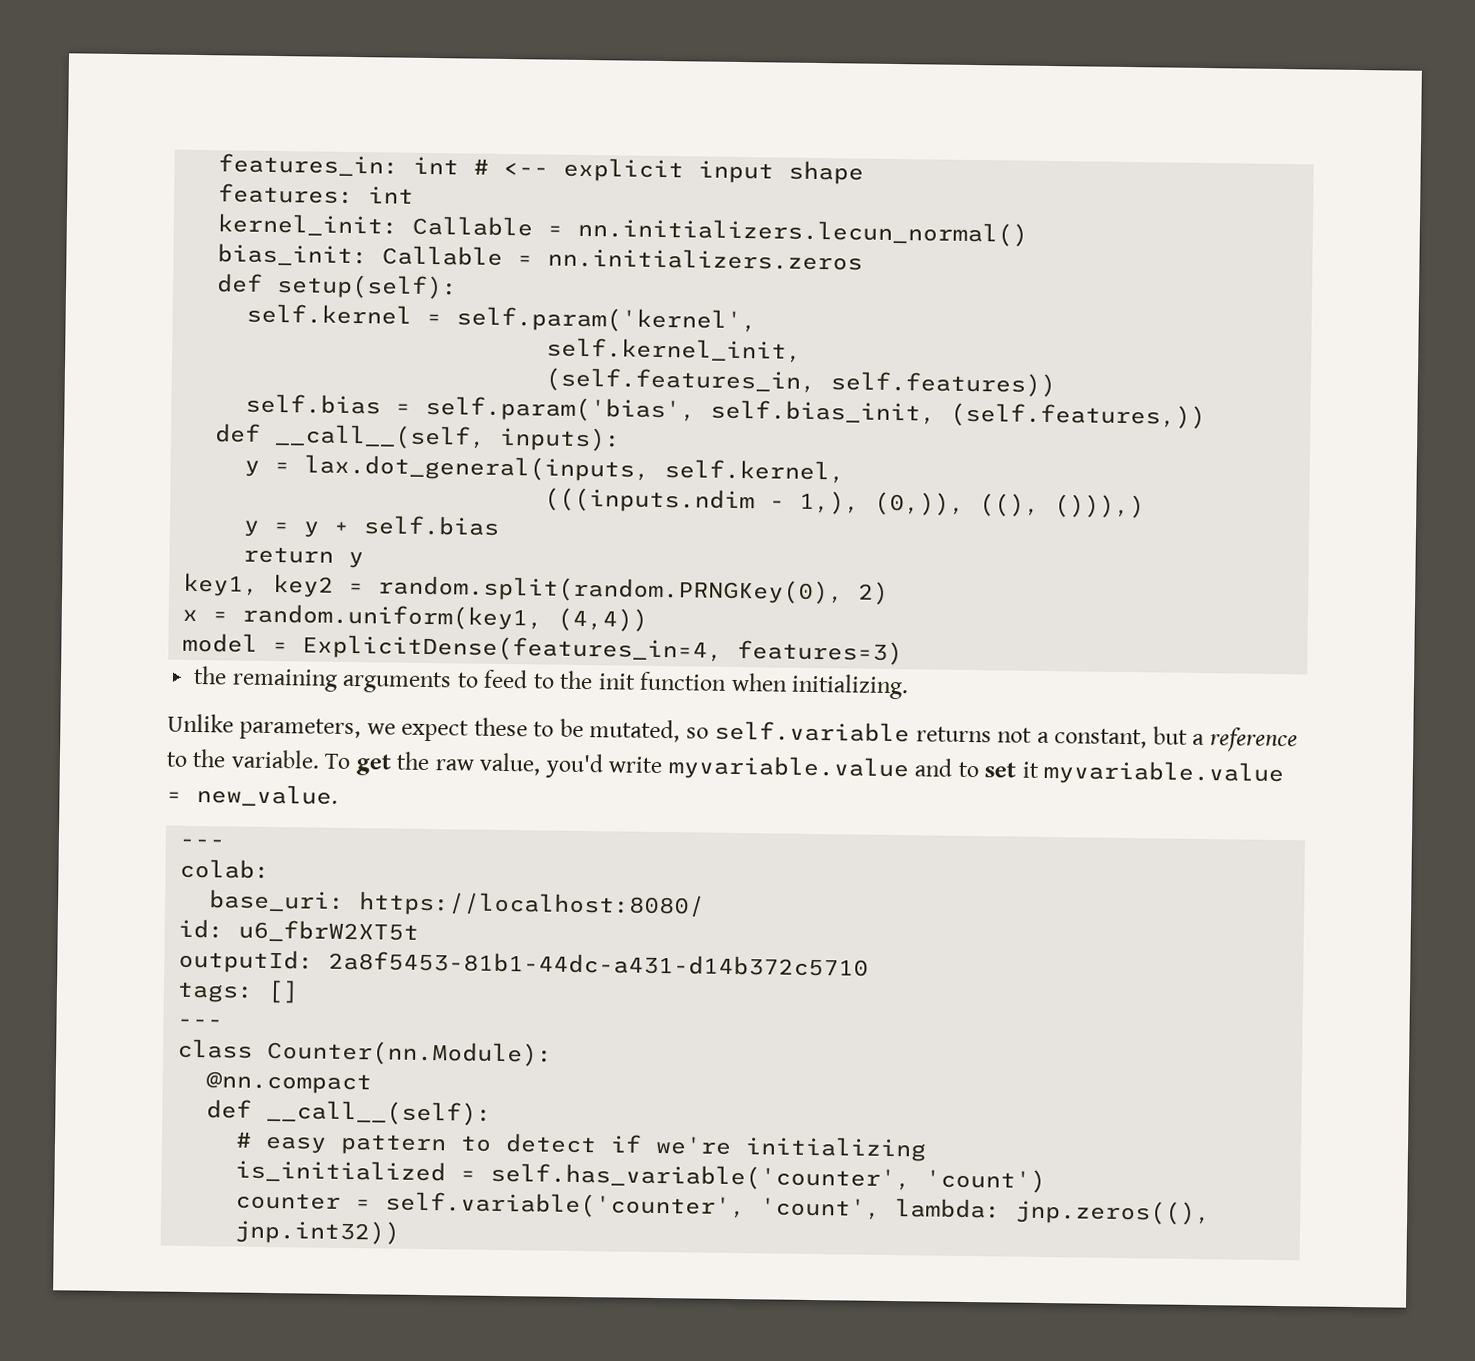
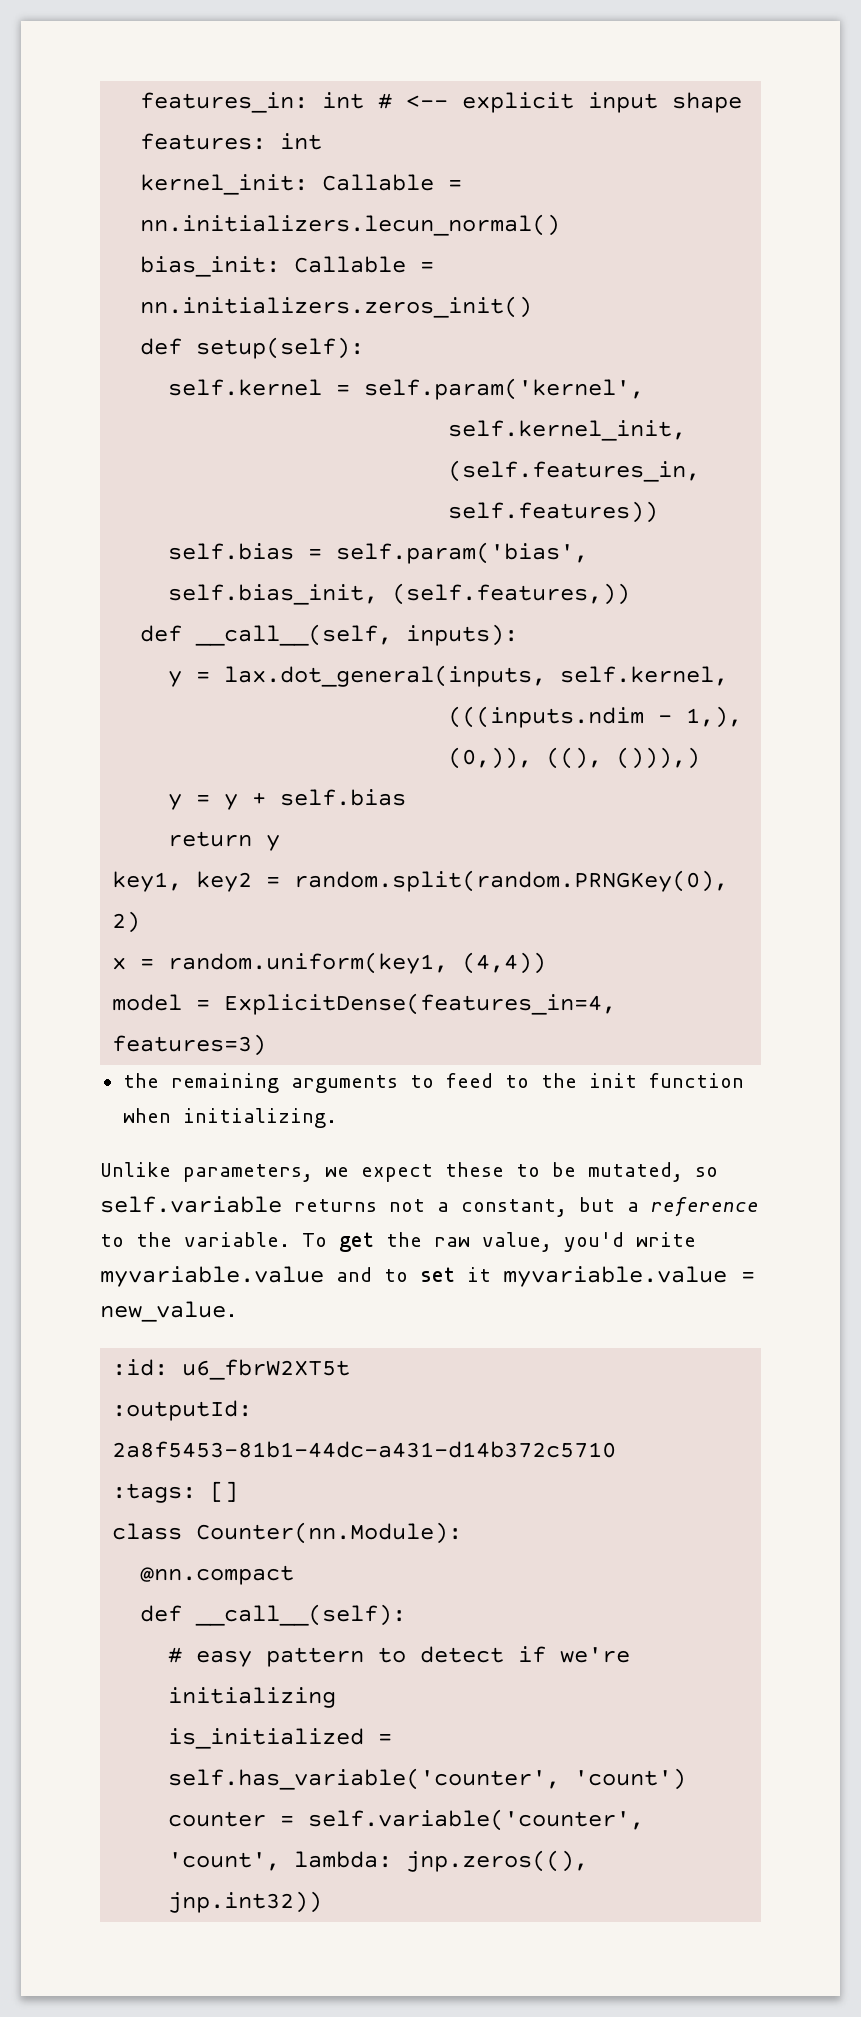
- bias_init: Callable = nn.initializers.zeros
+ bias_init: Callable = nn.initializers.zeros_init()
  To get the raw value, you'd write myvariable.value and to set it myvariable.value = new_value.
- ---
- colab:
- base_uri: https://localhost:8080/
- id: u6_fbrW2XT5t
+ :id: u6_fbrW2XT5t
- outputId: 2a8f5453-81b1-44dc-a431-d14b372c5710
+ :outputId: 2a8f5453-81b1-44dc-a431-d14b372c5710
- tags: []
- ---
+ :tags: []

